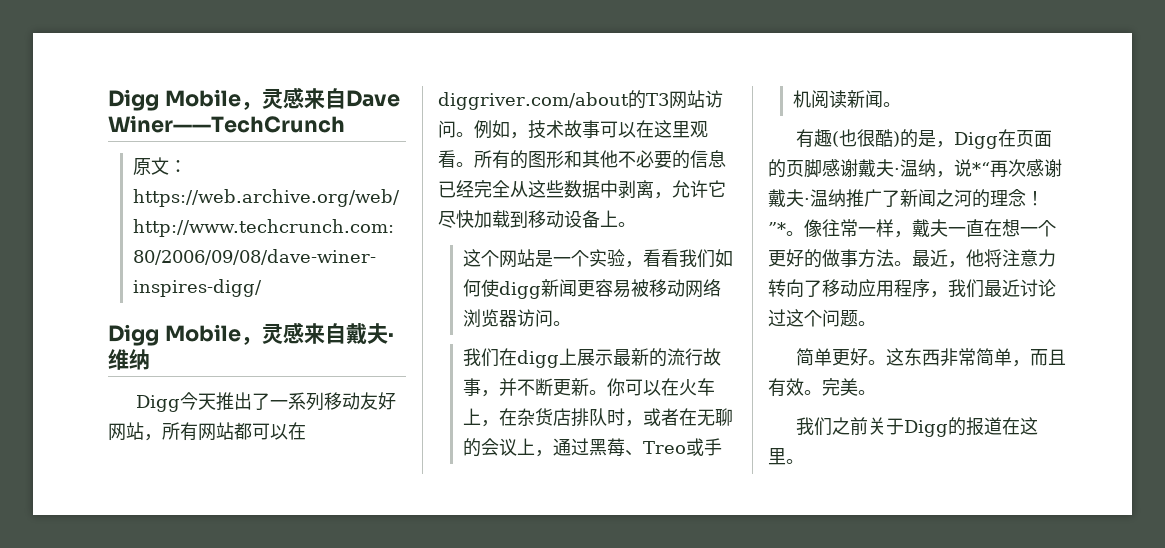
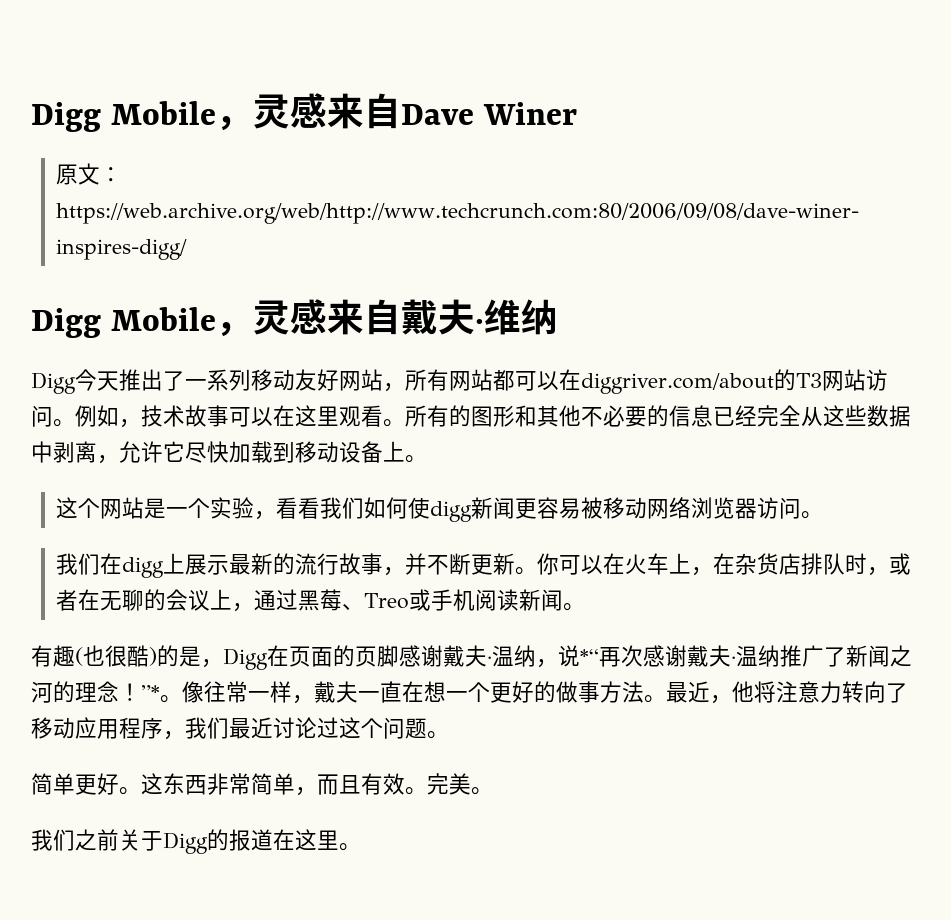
- Digg Mobile，灵感来自Dave Winer——TechCrunch
+ Digg Mobile，灵感来自Dave Winer

